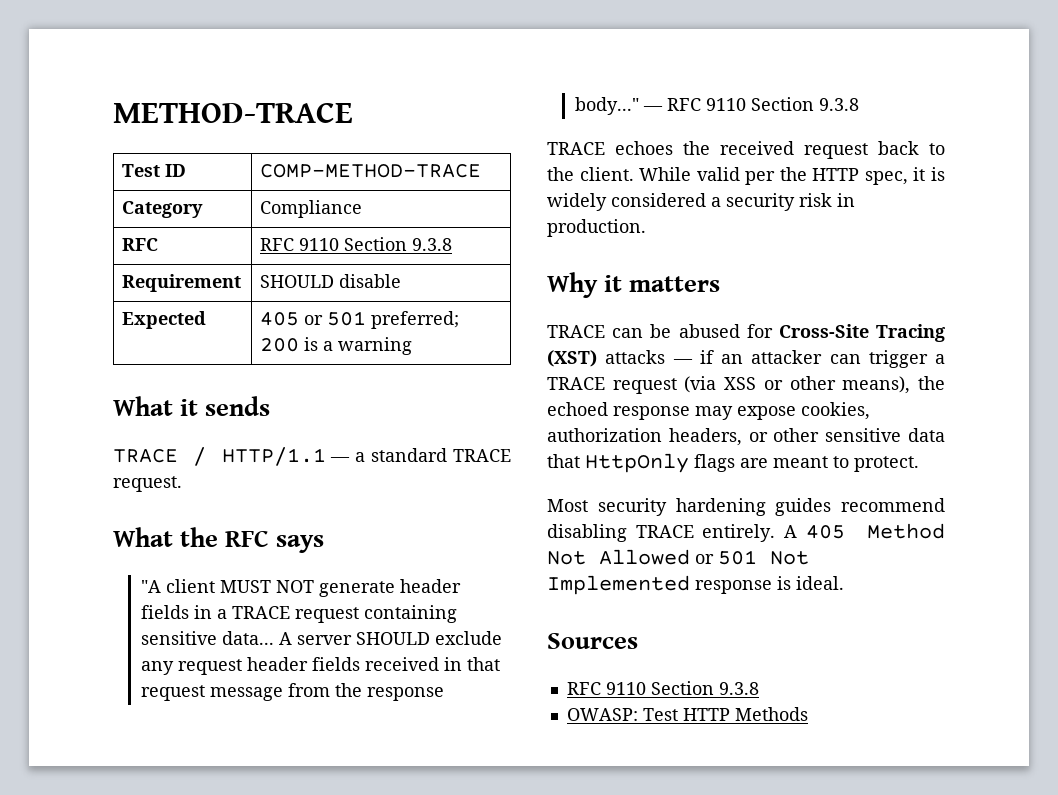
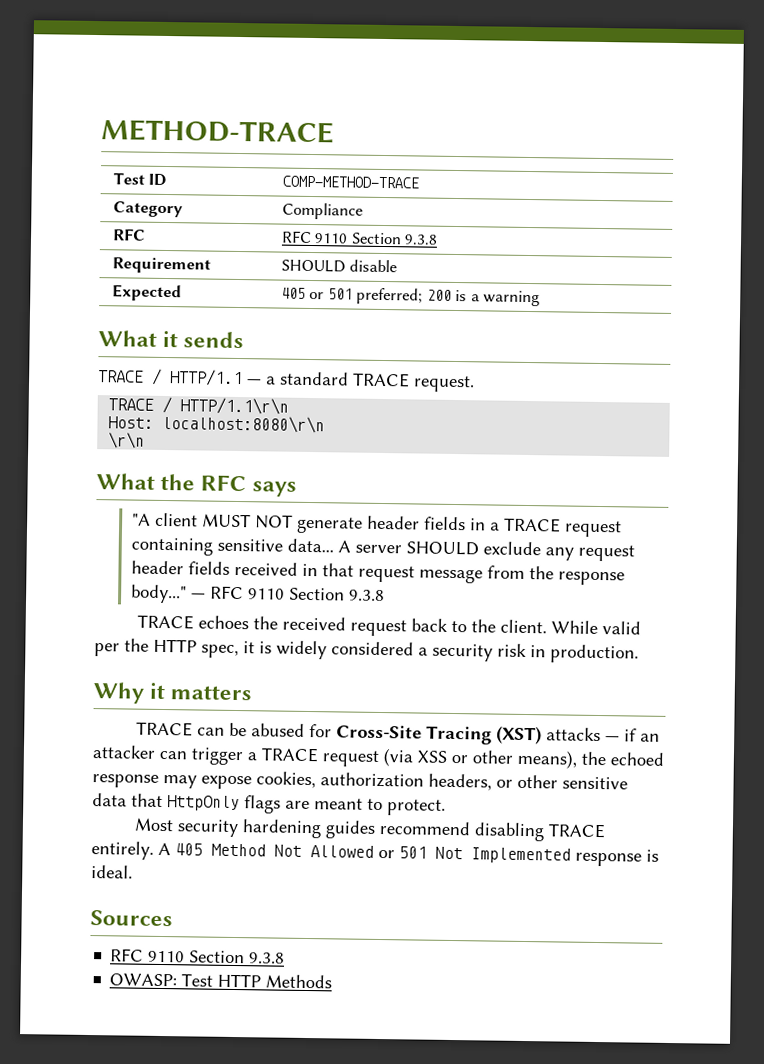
+ TRACE / HTTP/1.1\r\n
+ Host: localhost:8080\r\n
+ \r\n

